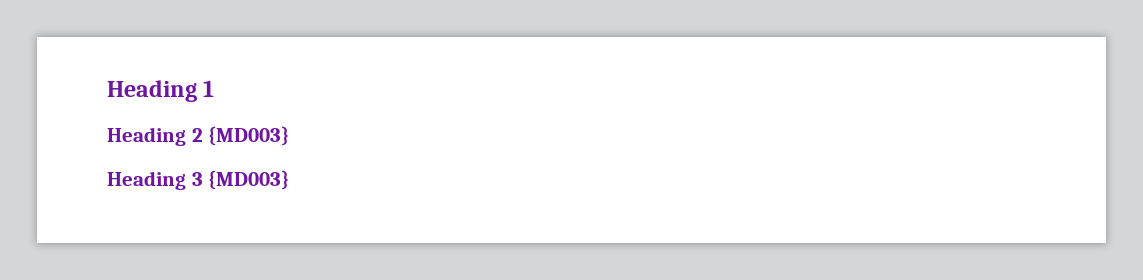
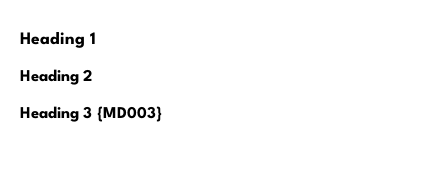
- Heading 2 {MD003}
+ Heading 2

